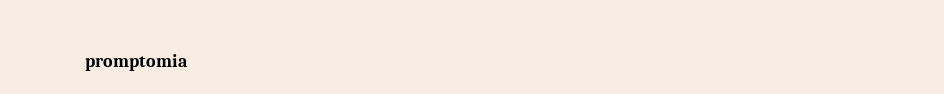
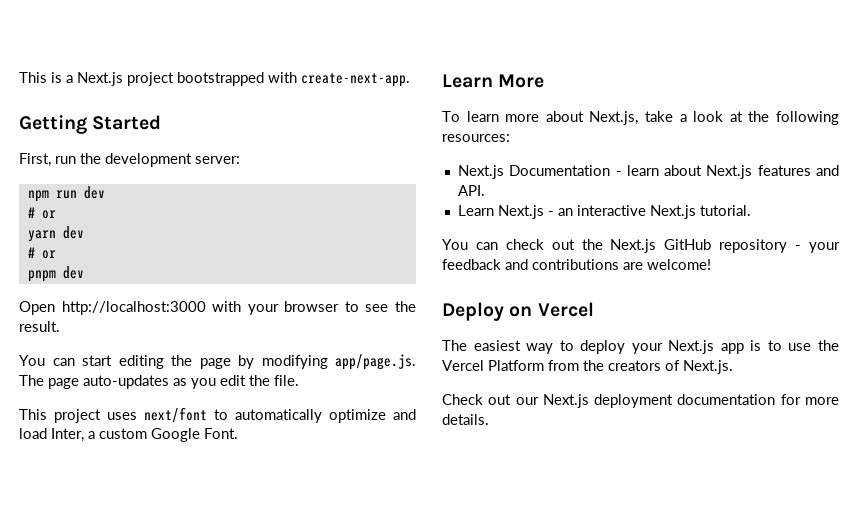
- promptomia
+ This is a Next.js project bootstrapped with create-next-app.
+ Getting Started
+ First, run the development server:
+ npm run dev
+ # or
+ yarn dev
+ # or
+ pnpm dev
+ Open http://localhost:3000 with your browser to see the result.
+ You can start editing the page by modifying app/page.js. The page auto-updates as you edit the file.
+ This project uses next/font to automatically optimize and load Inter, a custom Google Font.
+ Learn More
+ To learn more about Next.js, take a look at the following resources:
+ Next.js Documentation - learn about Next.js features and API.
+ Learn Next.js - an interactive Next.js tutorial.
+ You can check out the Next.js GitHub repository - your feedback and contributions are welcome!
+ Deploy on Vercel
+ The easiest way to deploy your Next.js app is to use the Vercel Platform from the creators of Next.js.
+ Check out our Next.js deployment documentation for more details.

